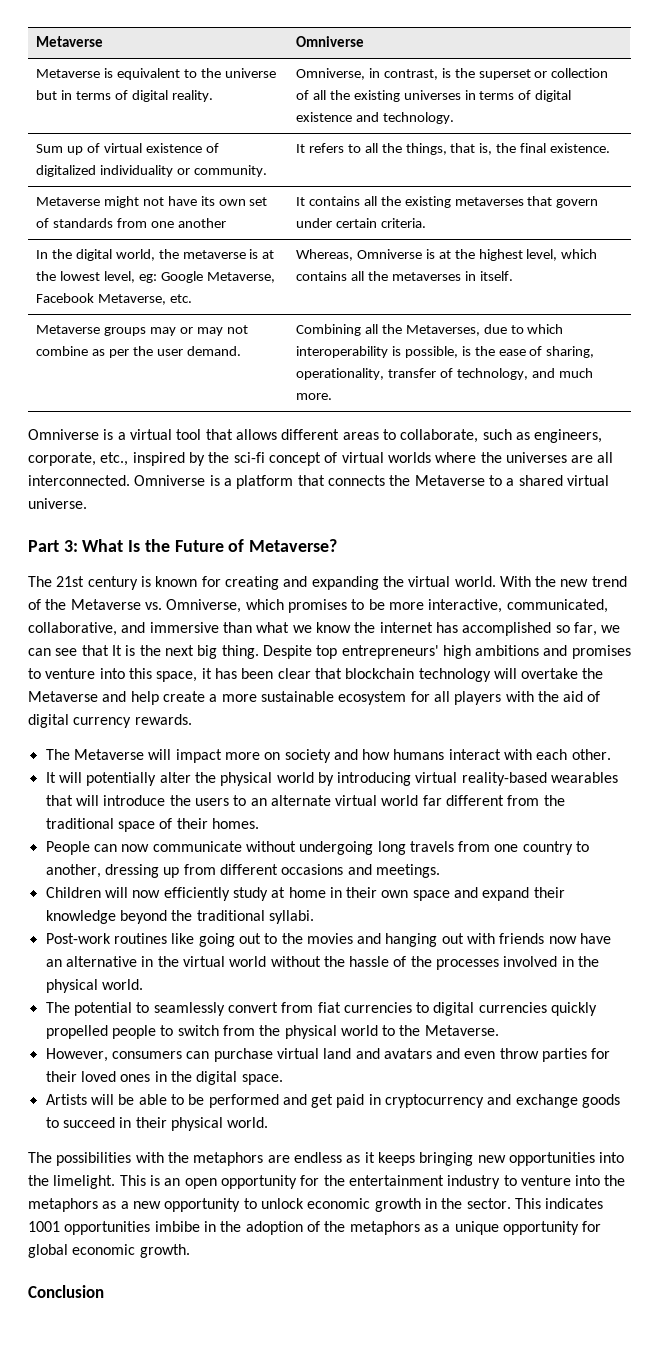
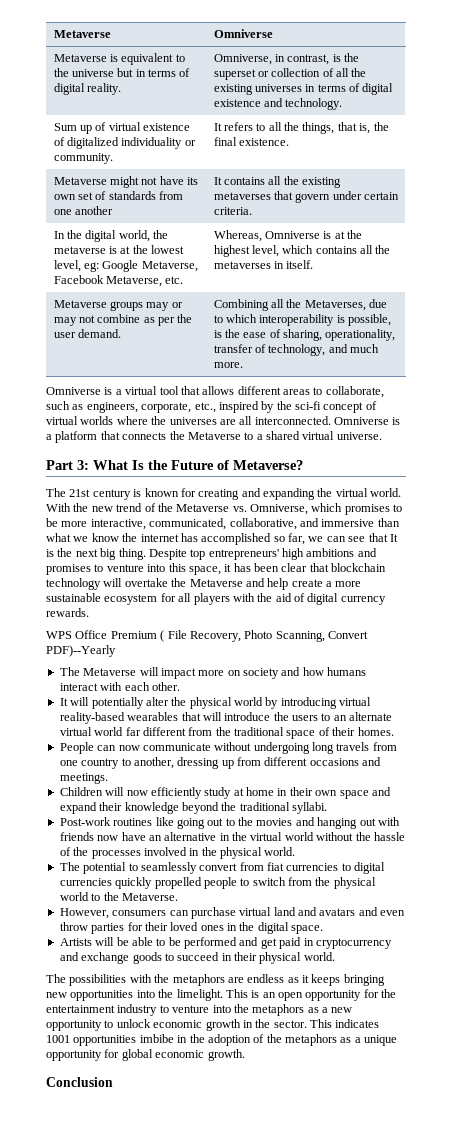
+ WPS Office Premium ( File Recovery, Photo Scanning, Convert PDF)--Yearly

